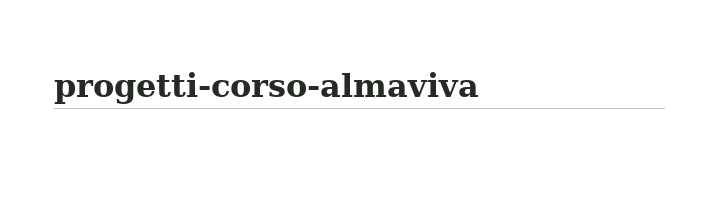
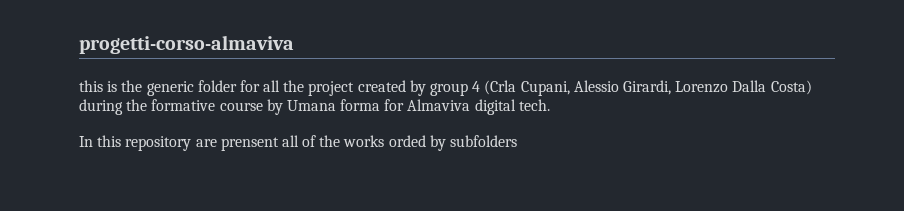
+ this is the generic folder for all the project created by group 4 (Crla Cupani, Alessio Girardi, Lorenzo Dalla Costa) during the formative course by Umana forma for Almaviva digital tech.
+ In this repository are prensent all of the works orded by subfolders

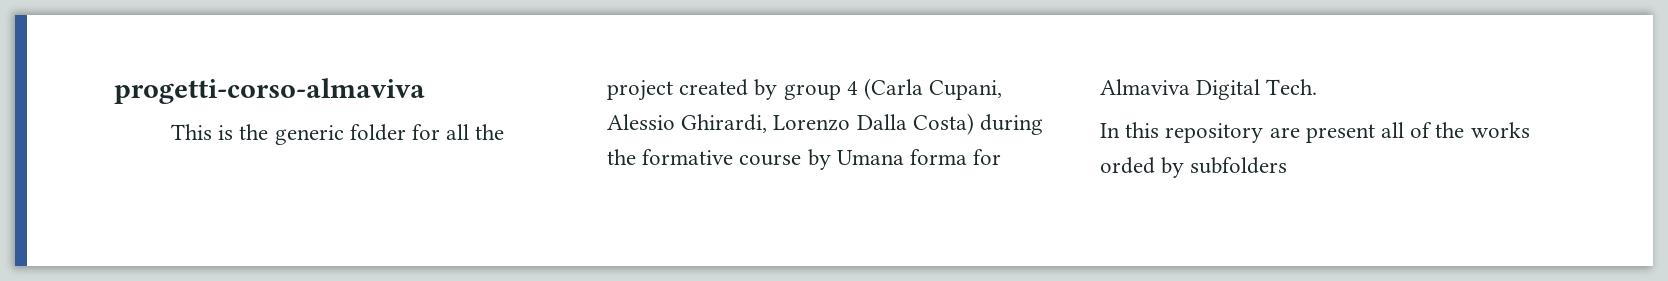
- this is the generic folder for all the project created by group 4 (Crla Cupani, Alessio Girardi, Lorenzo Dalla Costa) during the formative course by Umana forma for Almaviva digital tech.
+ This is the generic folder for all the project created by group 4 (Carla Cupani, Alessio Ghirardi, Lorenzo Dalla Costa) during the formative course by Umana forma for Almaviva Digital Tech.
- In this repository are prensent all of the works orded by subfolders
+ In this repository are present all of the works orded by subfolders

